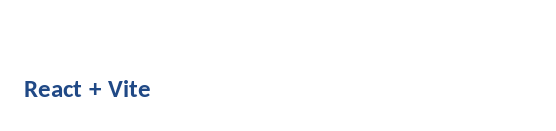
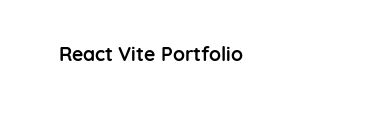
- React + Vite
+ React Vite Portfolio

